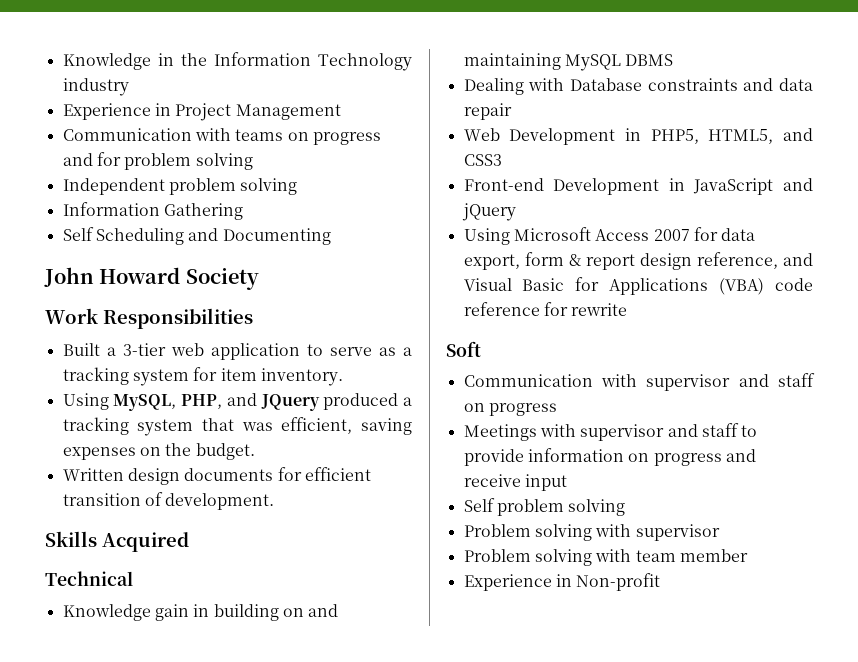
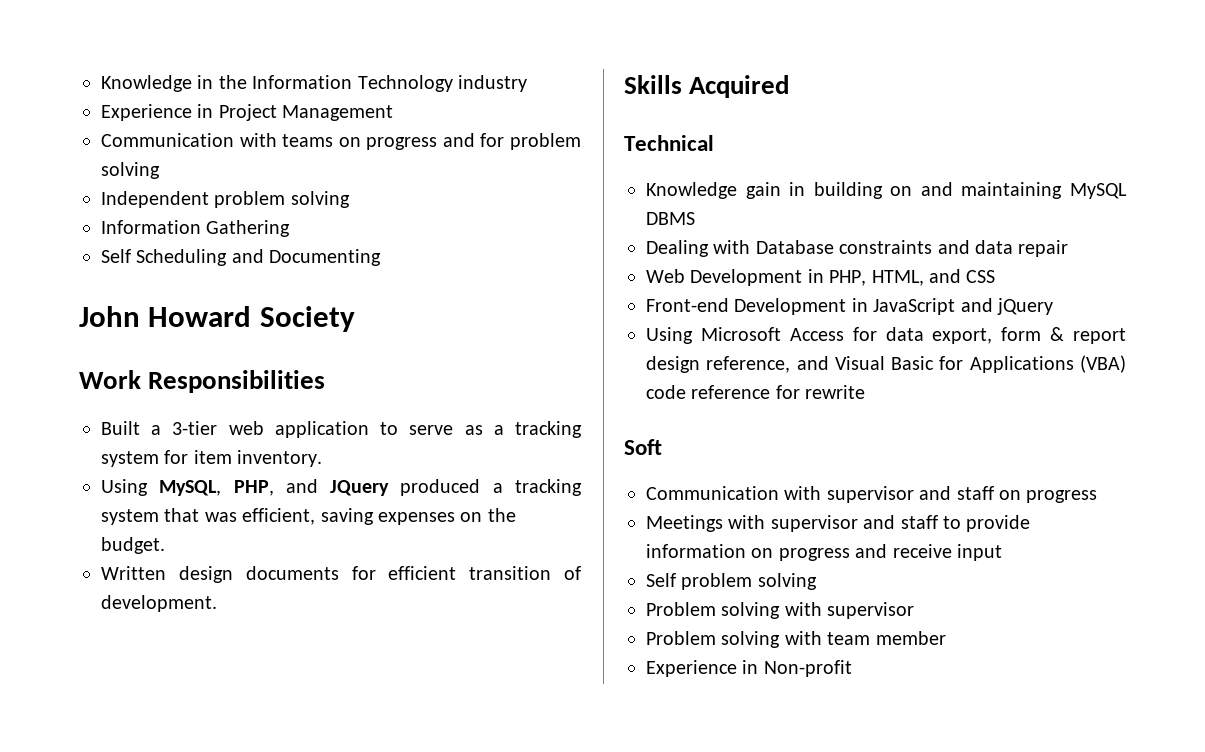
- Web Development in PHP5, HTML5, and CSS3
+ Web Development in PHP, HTML, and CSS
- Using Microsoft Access 2007 for data export, form & report design reference, and Visual Basic for Applications (VBA) code reference for rewrite
+ Using Microsoft Access for data export, form & report design reference, and Visual Basic for Applications (VBA) code reference for rewrite

